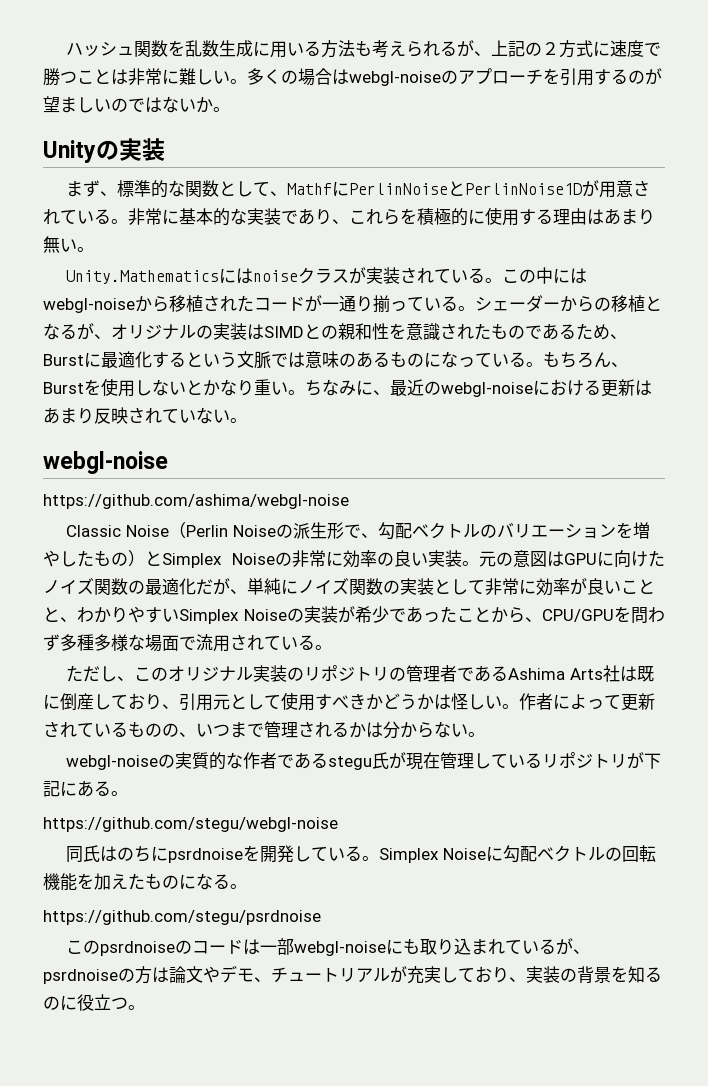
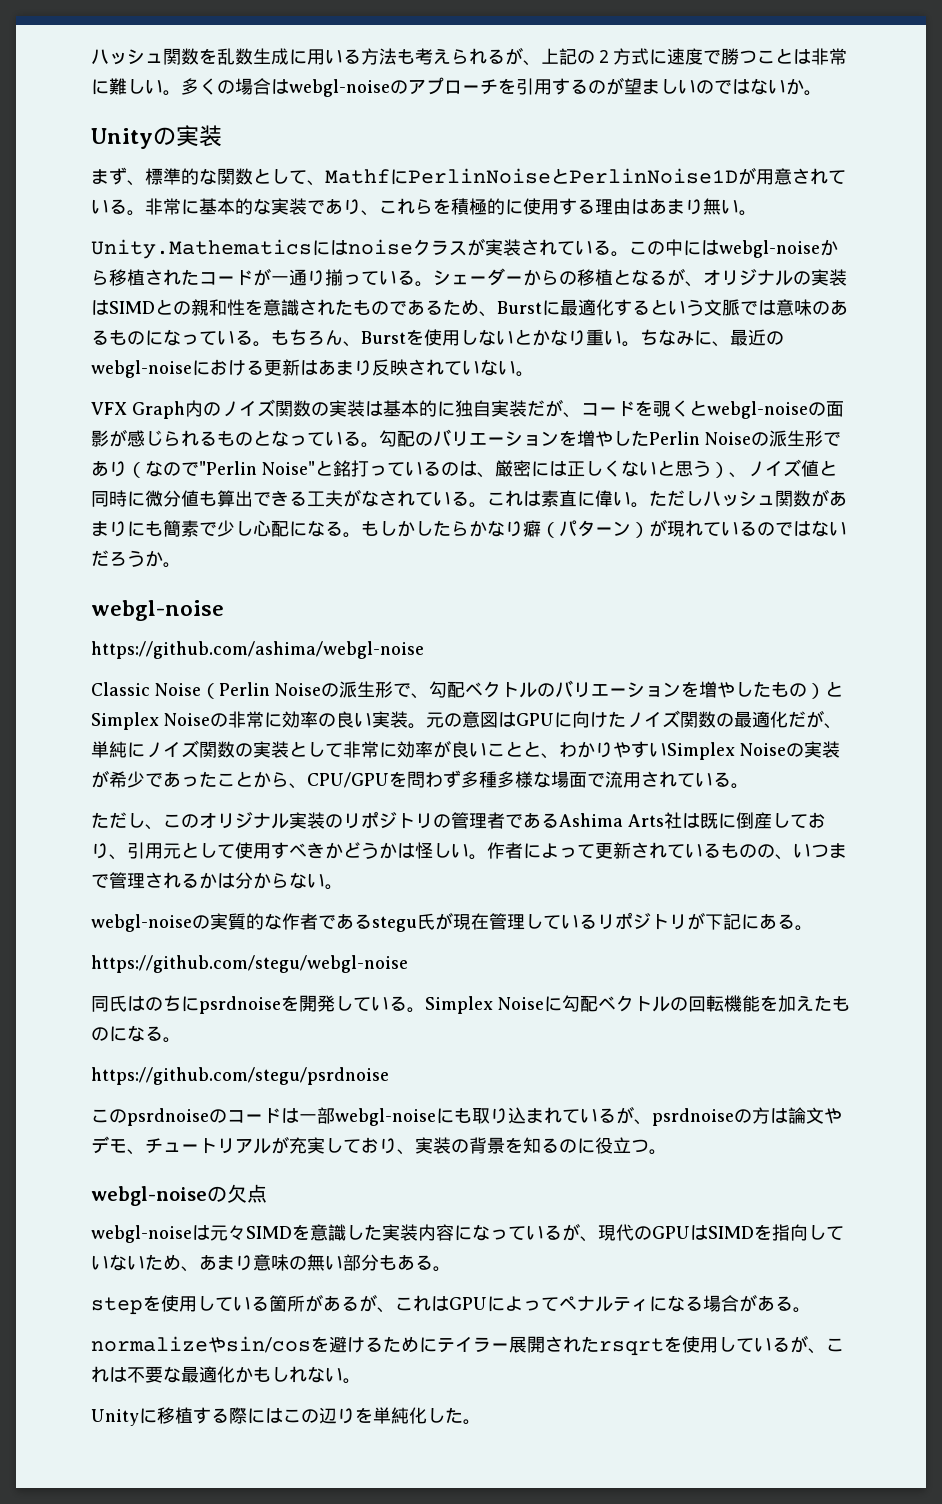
+ VFX Graph内のノイズ関数の実装は基本的に独自実装だが、コードを覗くとwebgl-noiseの面影が感じられるものとなっている。勾配のバリエーションを増やしたPerlin Noiseの派生形であり（なので"Perlin Noise"と銘打っているのは、厳密には正しくないと思う）、ノイズ値と同時に微分値も算出できる工夫がなされている。これは素直に偉い。ただしハッシュ関数があまりにも簡素で少し心配になる。もしかしたらかなり癖（パターン）が現れているのではないだろうか。
+ webgl-noiseの欠点
+ webgl-noiseは元々SIMDを意識した実装内容になっているが、現代のGPUはSIMDを指向していないため、あまり意味の無い部分もある。
+ stepを使用している箇所があるが、これはGPUによってペナルティになる場合がある。
+ normalizeやsin/cosを避けるためにテイラー展開されたrsqrtを使用しているが、これは不要な最適化かもしれない。
+ Unityに移植する際にはこの辺りを単純化した。

